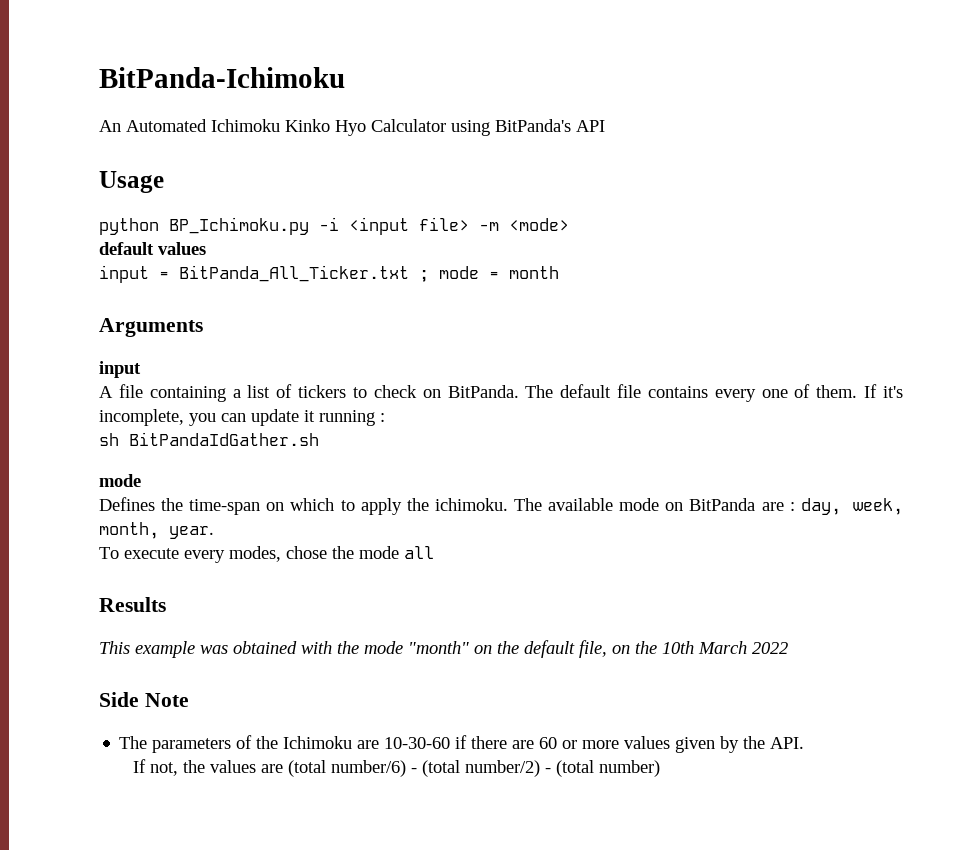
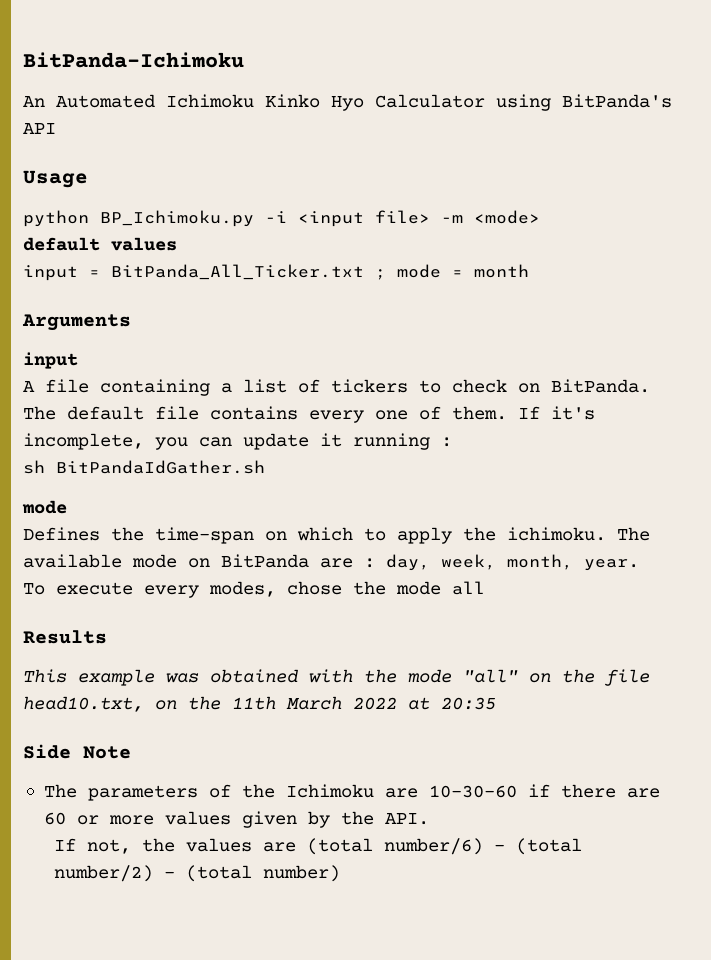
- This example was obtained with the mode "month" on the default file, on the 10th March 2022
+ This example was obtained with the mode "all" on the file head10.txt, on the 11th March 2022 at 20:35

